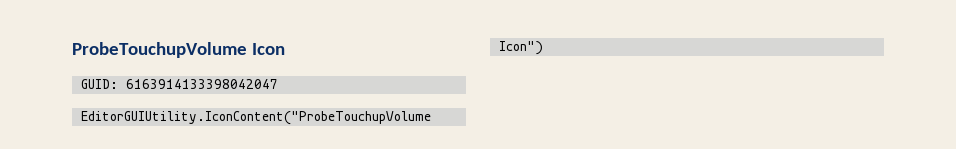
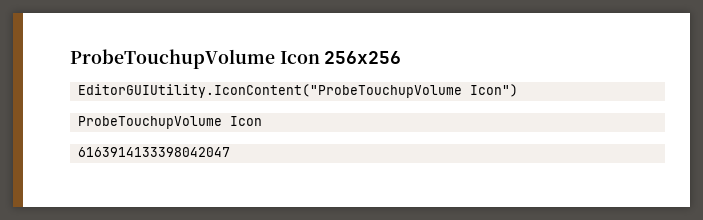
+ ProbeTouchupVolume Icon 256x256
+ EditorGUIUtility.IconContent("ProbeTouchupVolume Icon")
  ProbeTouchupVolume Icon
- GUID: 6163914133398042047
+ 6163914133398042047
- EditorGUIUtility.IconContent("ProbeTouchupVolume Icon")

